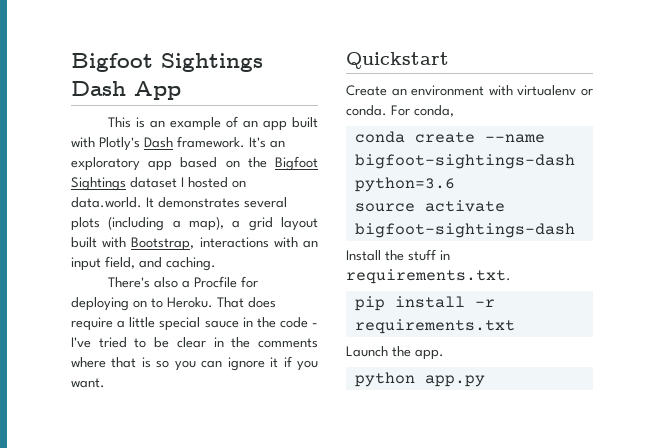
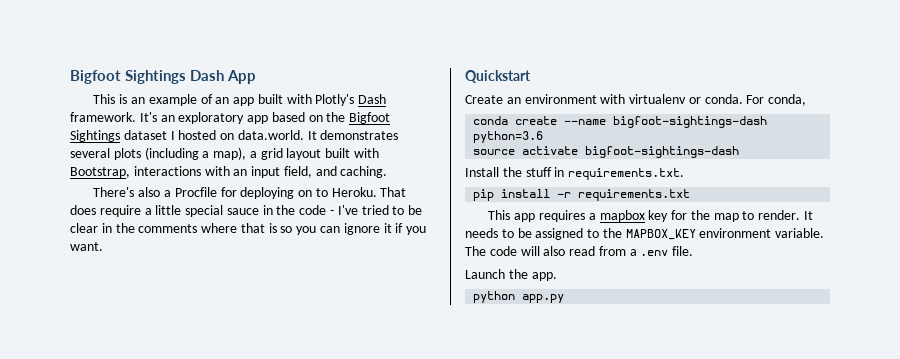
+ This app requires a mapbox key for the map to render. It needs to be assigned to the MAPBOX_KEY environment variable. The code will also read from a .env file.

